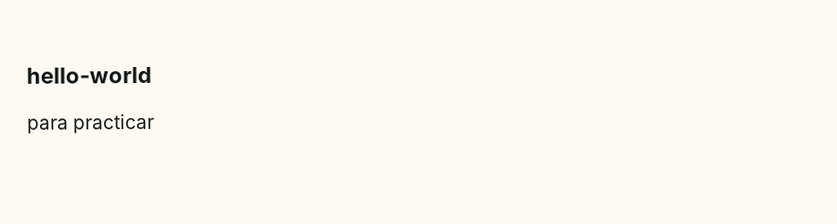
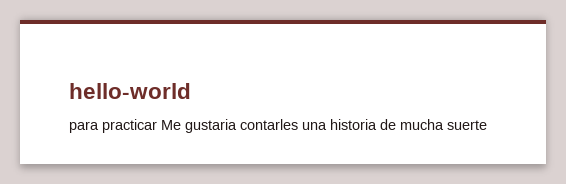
- para practicar
+ para practicar Me gustaria contarles una historia de mucha suerte

